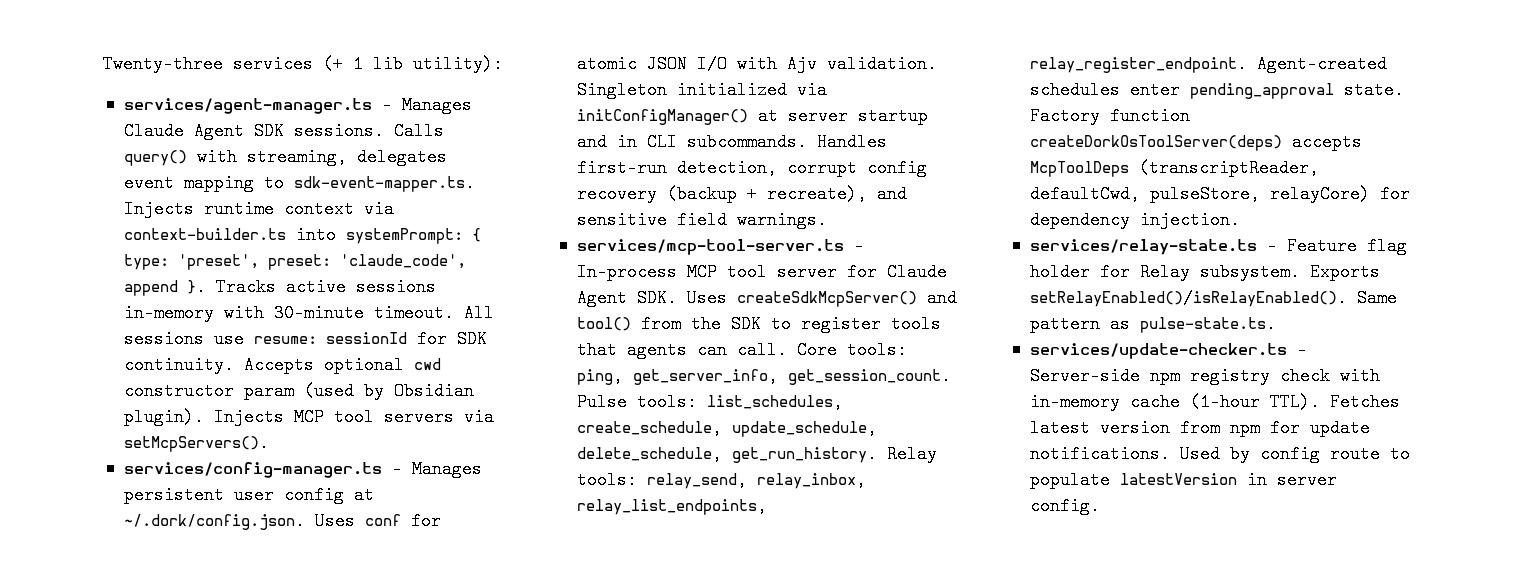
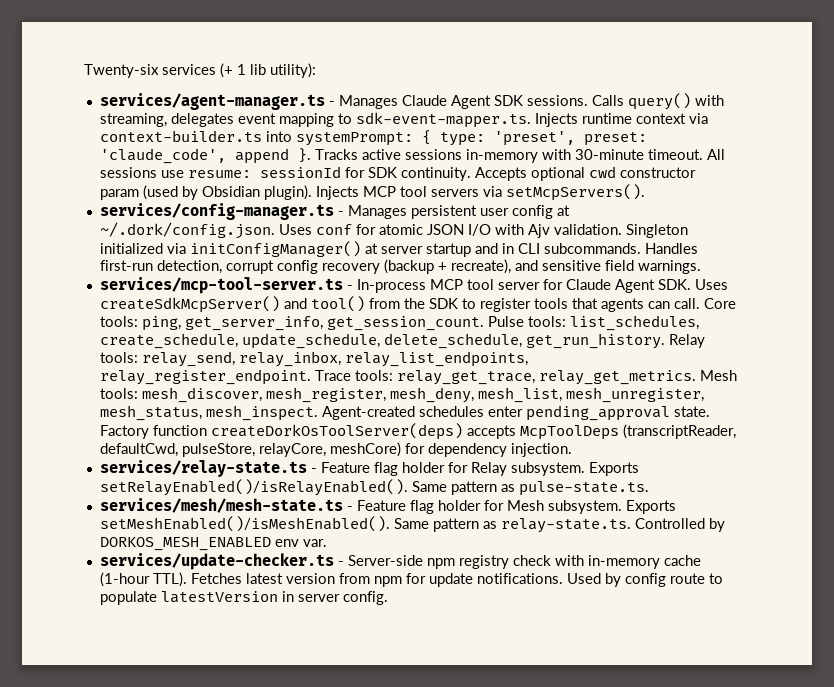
- Twenty-three services (+ 1 lib utility):
+ Twenty-six services (+ 1 lib utility):
+ Trace tools: relay_get_trace, relay_get_metrics. Mesh tools: mesh_discover, mesh_register, mesh_deny, mesh_list, mesh_unregister, mesh_status, mesh_inspect.
- Factory function createDorkOsToolServer(deps) accepts McpToolDeps (transcriptReader, defaultCwd, pulseStore, relayCore) for dependency injection.
+ Factory function createDorkOsToolServer(deps) accepts McpToolDeps (transcriptReader, defaultCwd, pulseStore, relayCore, meshCore) for dependency injection.
+ services/mesh/mesh-state.ts - Feature flag holder for Mesh subsystem. Exports setMeshEnabled()/isMeshEnabled(). Same pattern as relay-state.ts. Controlled by DORKOS_MESH_ENABLED env var.

